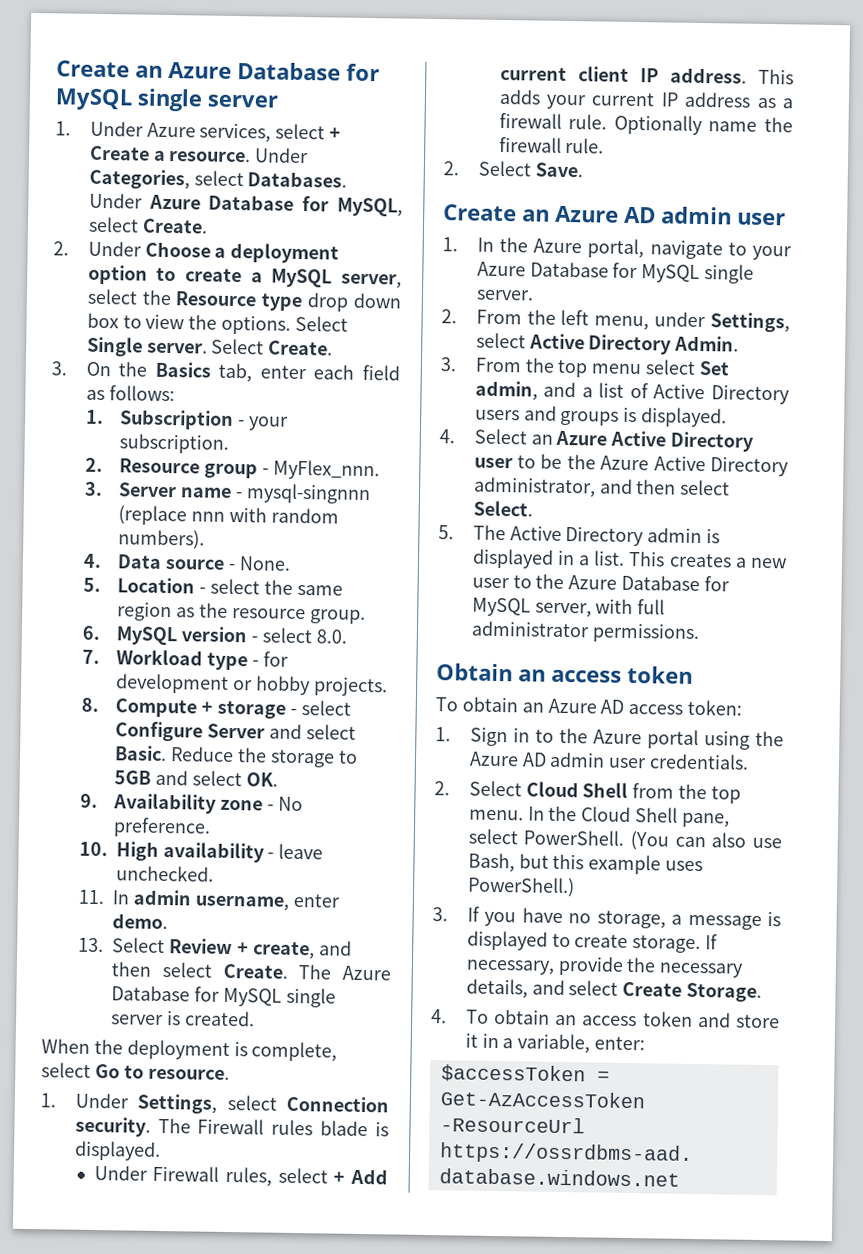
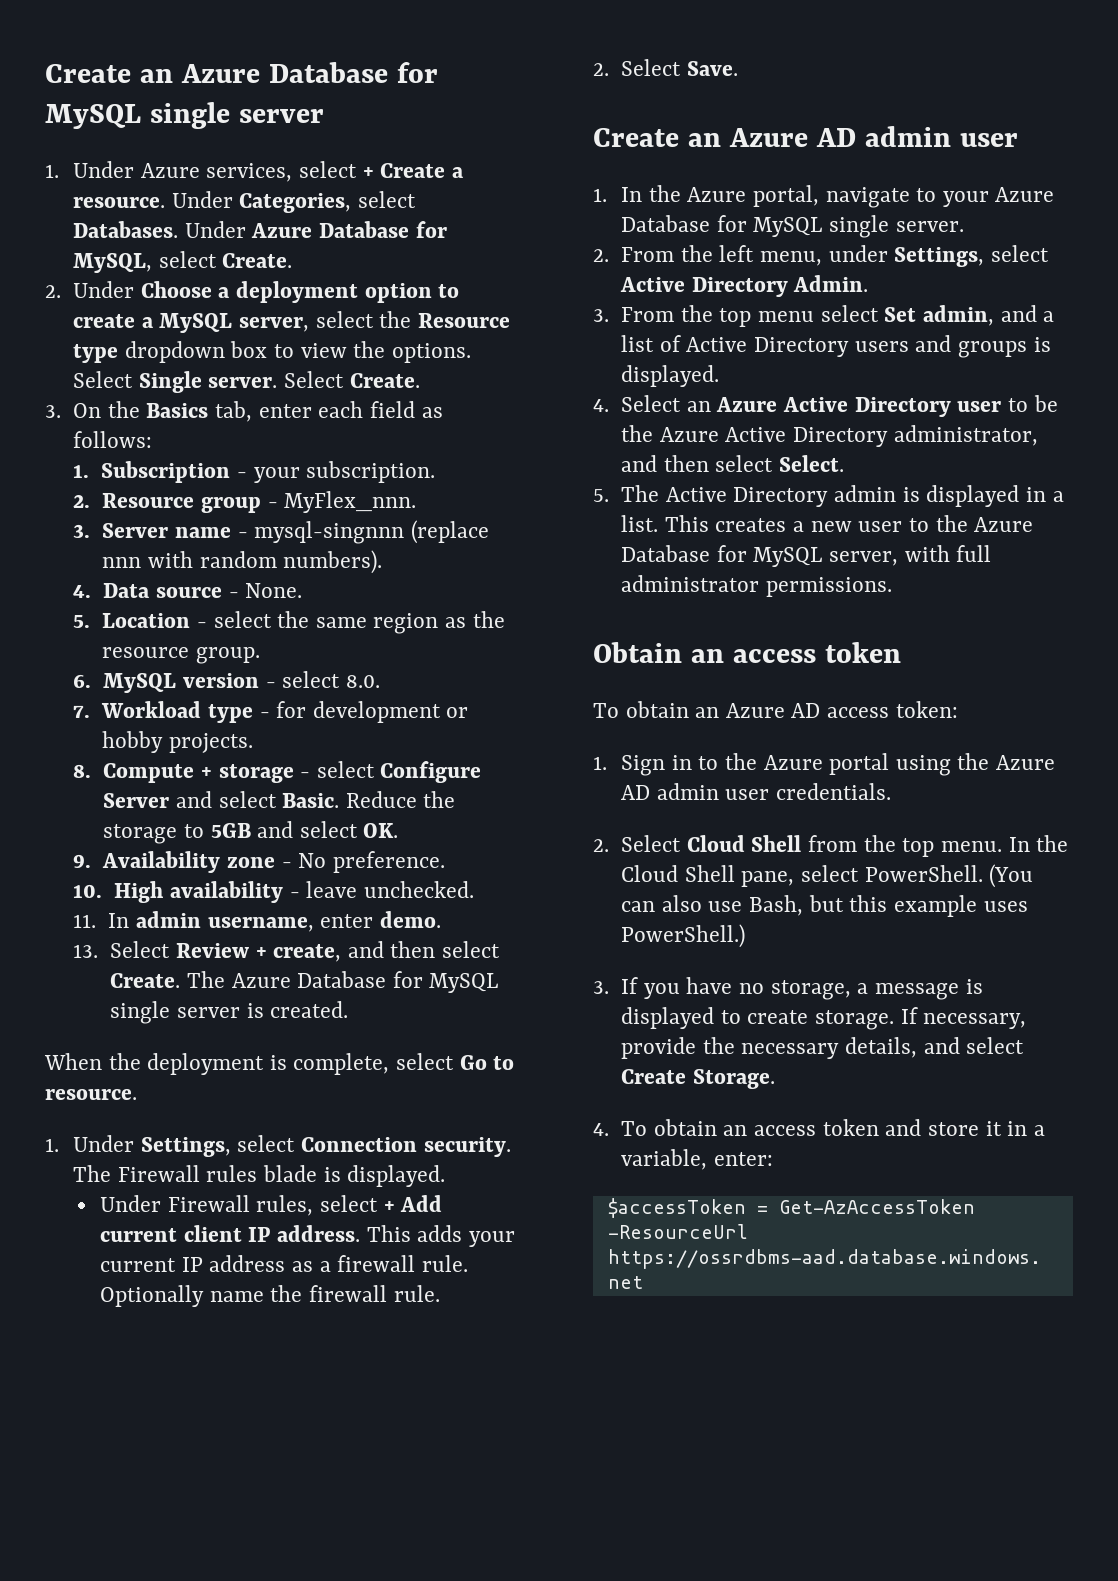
- 2. Under Choose a deployment option to create a MySQL server, select the Resource type drop down box to view the options.
+ 2. Under Choose a deployment option to create a MySQL server, select the Resource type dropdown box to view the options.

